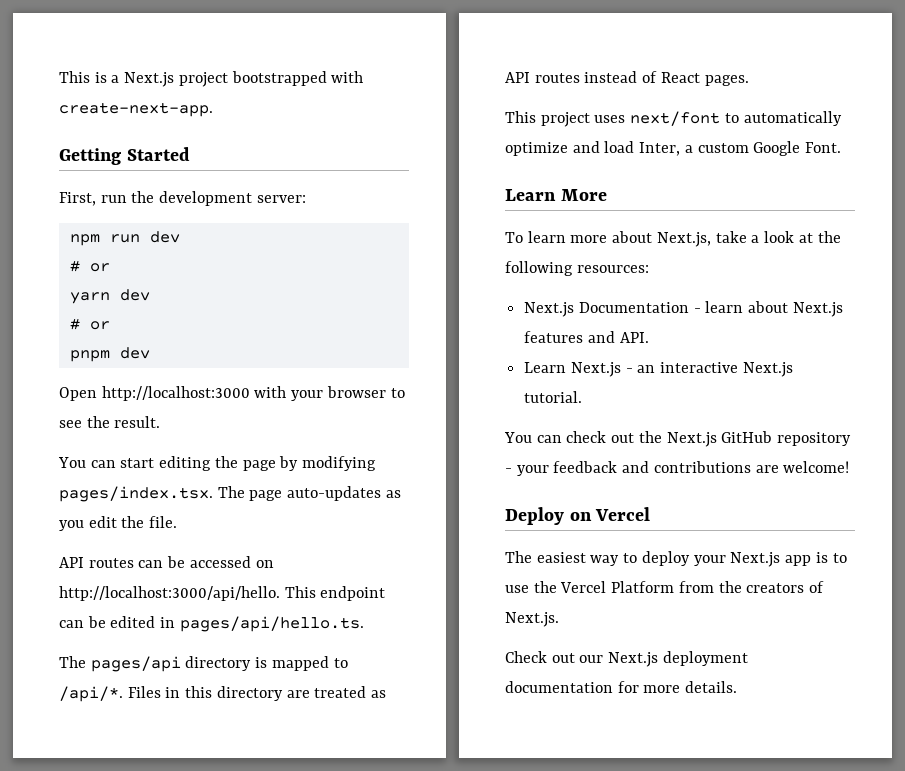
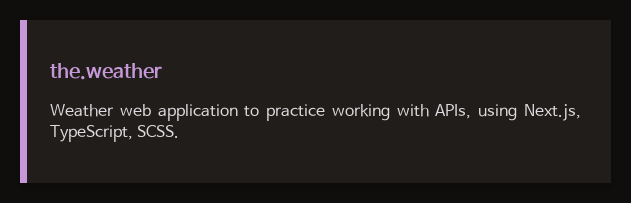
- This is a Next.js project bootstrapped with create-next-app.
- Getting Started
- First, run the development server:
- npm run dev
- # or
- yarn dev
- # or
- pnpm dev
- Open http://localhost:3000 with your browser to see the result.
- You can start editing the page by modifying pages/index.tsx. The page auto-updates as you edit the file.
- API routes can be accessed on http://localhost:3000/api/hello. This endpoint can be edited in pages/api/hello.ts.
- The pages/api directory is mapped to /api/*. Files in this directory are treated as API routes instead of React pages.
- This project uses next/font to automatically optimize and load Inter, a custom Google Font.
- Learn More
- To learn more about Next.js, take a look at the following resources:
- Next.js Documentation - learn about Next.js features and API.
- Learn Next.js - an interactive Next.js tutorial.
- You can check out the Next.js GitHub repository - your feedback and contributions are welcome!
- Deploy on Vercel
- The easiest way to deploy your Next.js app is to use the Vercel Platform from the creators of Next.js.
- Check out our Next.js deployment documentation for more details.
+ the.weather
+ Weather web application to practice working with APIs, using Next.js, TypeScript, SCSS.

